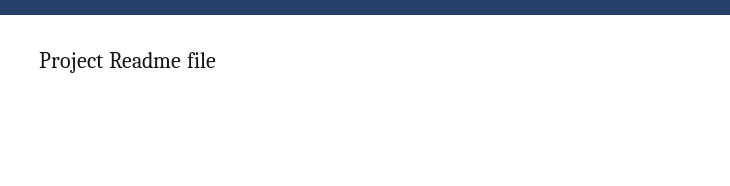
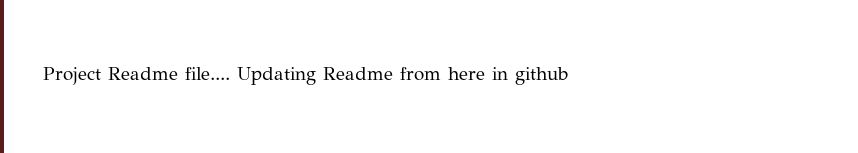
- Project Readme file
+ Project Readme file.... Updating Readme from here in github

